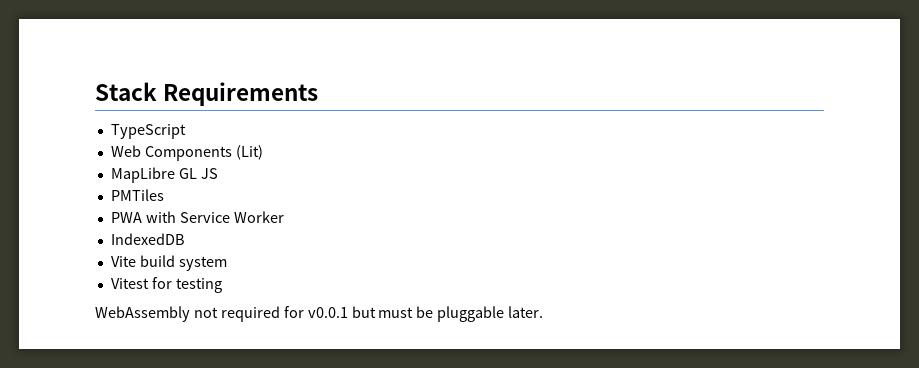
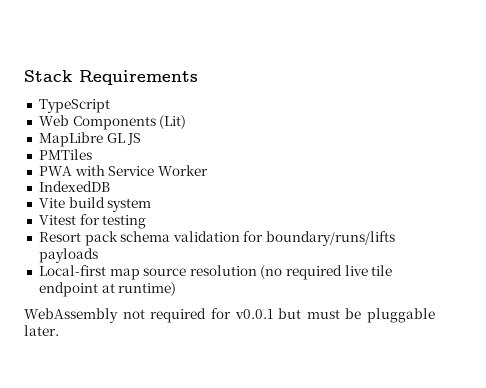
+ Resort pack schema validation for boundary/runs/lifts payloads
+ Local-first map source resolution (no required live tile endpoint at runtime)

